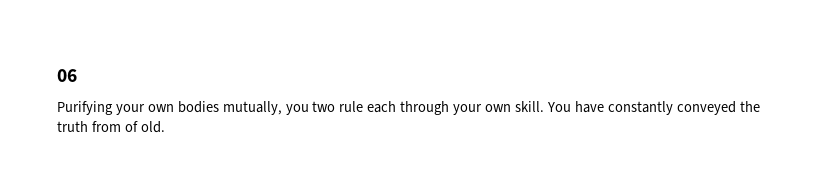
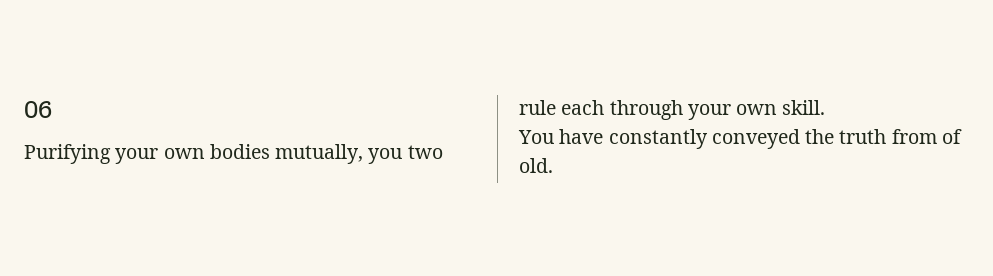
- Purifying your own bodies mutually, you two rule each through your own skill. You have constantly conveyed the truth from of old.
+ Purifying your own bodies mutually, you two rule each through your own skill.
+ You have constantly conveyed the truth from of old.

